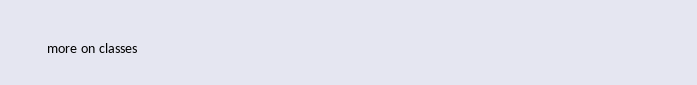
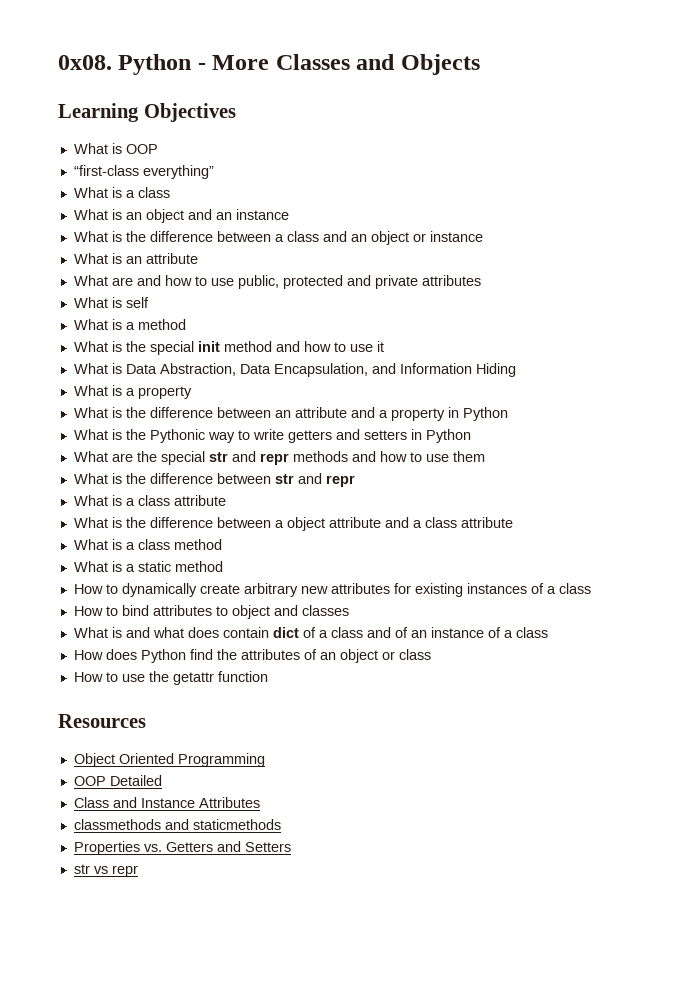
- more on classes
+ 0x08. Python - More Classes and Objects
+ Learning Objectives
+ What is OOP
+ “first-class everything”
+ What is a class
+ What is an object and an instance
+ What is the difference between a class and an object or instance
+ What is an attribute
+ What are and how to use public, protected and private attributes
+ What is self
+ What is a method
+ What is the special init method and how to use it
+ What is Data Abstraction, Data Encapsulation, and Information Hiding
+ What is a property
+ What is the difference between an attribute and a property in Python
+ What is the Pythonic way to write getters and setters in Python
+ What are the special str and repr methods and how to use them
+ What is the difference between str and repr
+ What is a class attribute
+ What is the difference between a object attribute and a class attribute
+ What is a class method
+ What is a static method
+ How to dynamically create arbitrary new attributes for existing instances of a class
+ How to bind attributes to object and classes
+ What is and what does contain dict of a class and of an instance of a class
+ How does Python find the attributes of an object or class
+ How to use the getattr function
+ Resources
+ Object Oriented Programming
+ OOP Detailed
+ Class and Instance Attributes
+ classmethods and staticmethods
+ Properties vs. Getters and Setters
+ str vs repr

